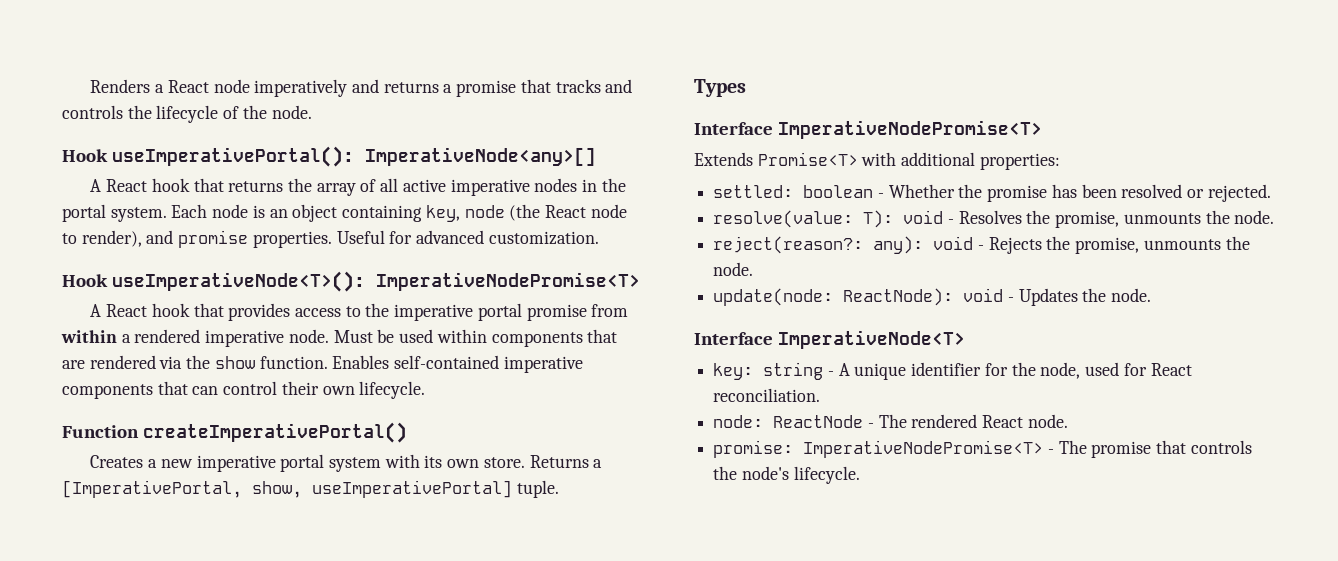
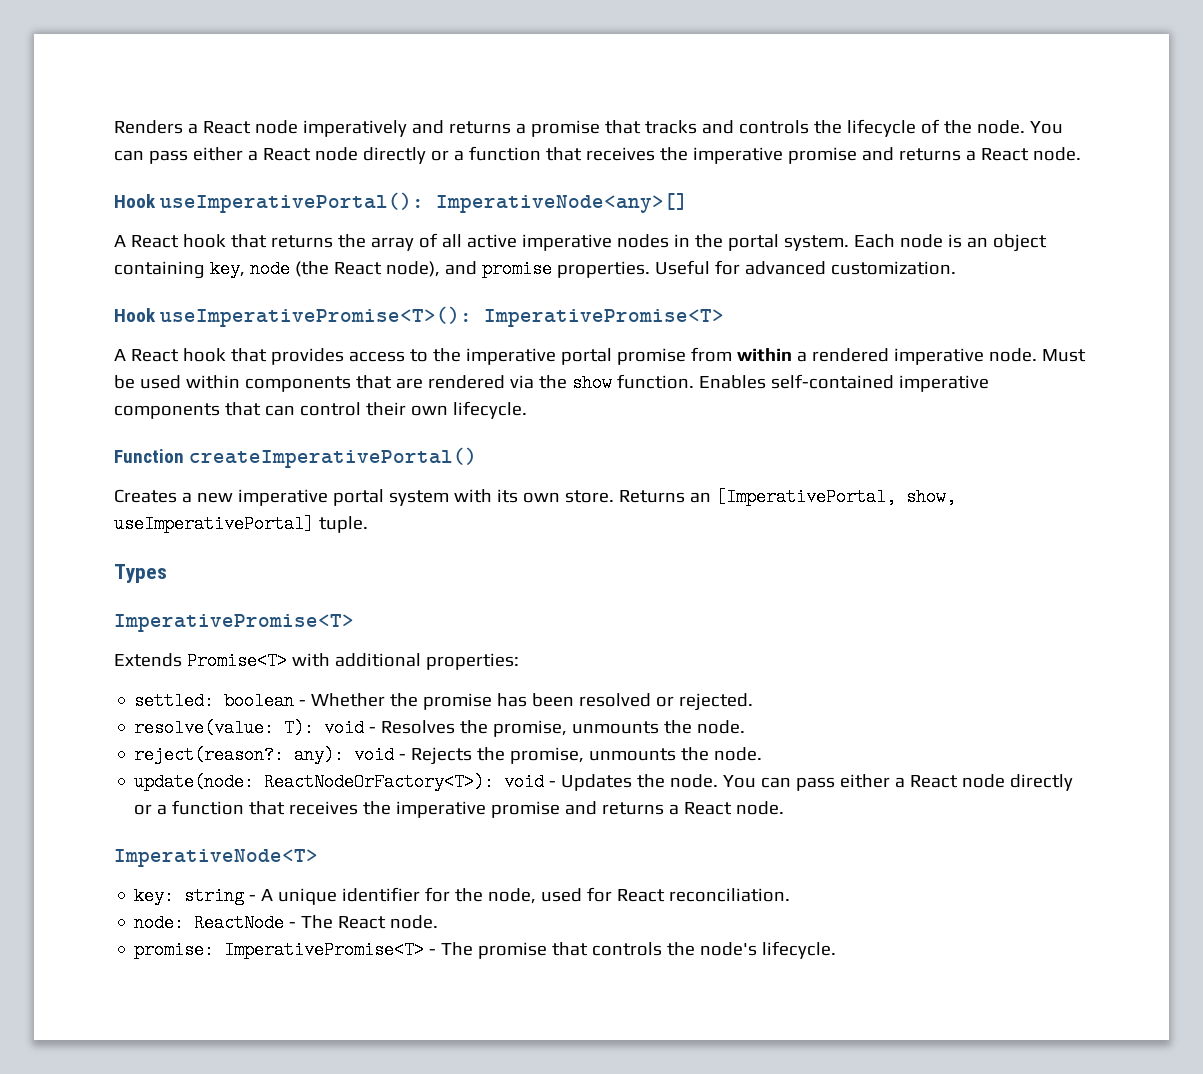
- Renders a React node imperatively and returns a promise that tracks and controls the lifecycle of the node.
+ Renders a React node imperatively and returns a promise that tracks and controls the lifecycle of the node. You can pass either a React node directly or a function that receives the imperative promise and returns a React node.
- Each node is an object containing key, node (the React node to render), and promise properties.
+ Each node is an object containing key, node (the React node), and promise properties.
- Hook useImperativeNode<T>(): ImperativeNodePromise<T>
+ Hook useImperativePromise<T>(): ImperativePromise<T>
- Returns a [ImperativePortal, show, useImperativePortal] tuple.
+ Returns an [ImperativePortal, show, useImperativePortal] tuple.
  Types
- Interface ImperativeNodePromise<T>
+ ImperativePromise<T>
- update(node: ReactNode): void - Updates the node.
- Interface ImperativeNode<T>
+ update(node: ReactNodeOrFactory<T>): void - Updates the node. You can pass either a React node directly or a function that receives the imperative promise and returns a React node.
+ ImperativeNode<T>
- node: ReactNode - The rendered React node.
+ node: ReactNode - The React node.
- promise: ImperativeNodePromise<T> - The promise that controls the node's lifecycle.
+ promise: ImperativePromise<T> - The promise that controls the node's lifecycle.

